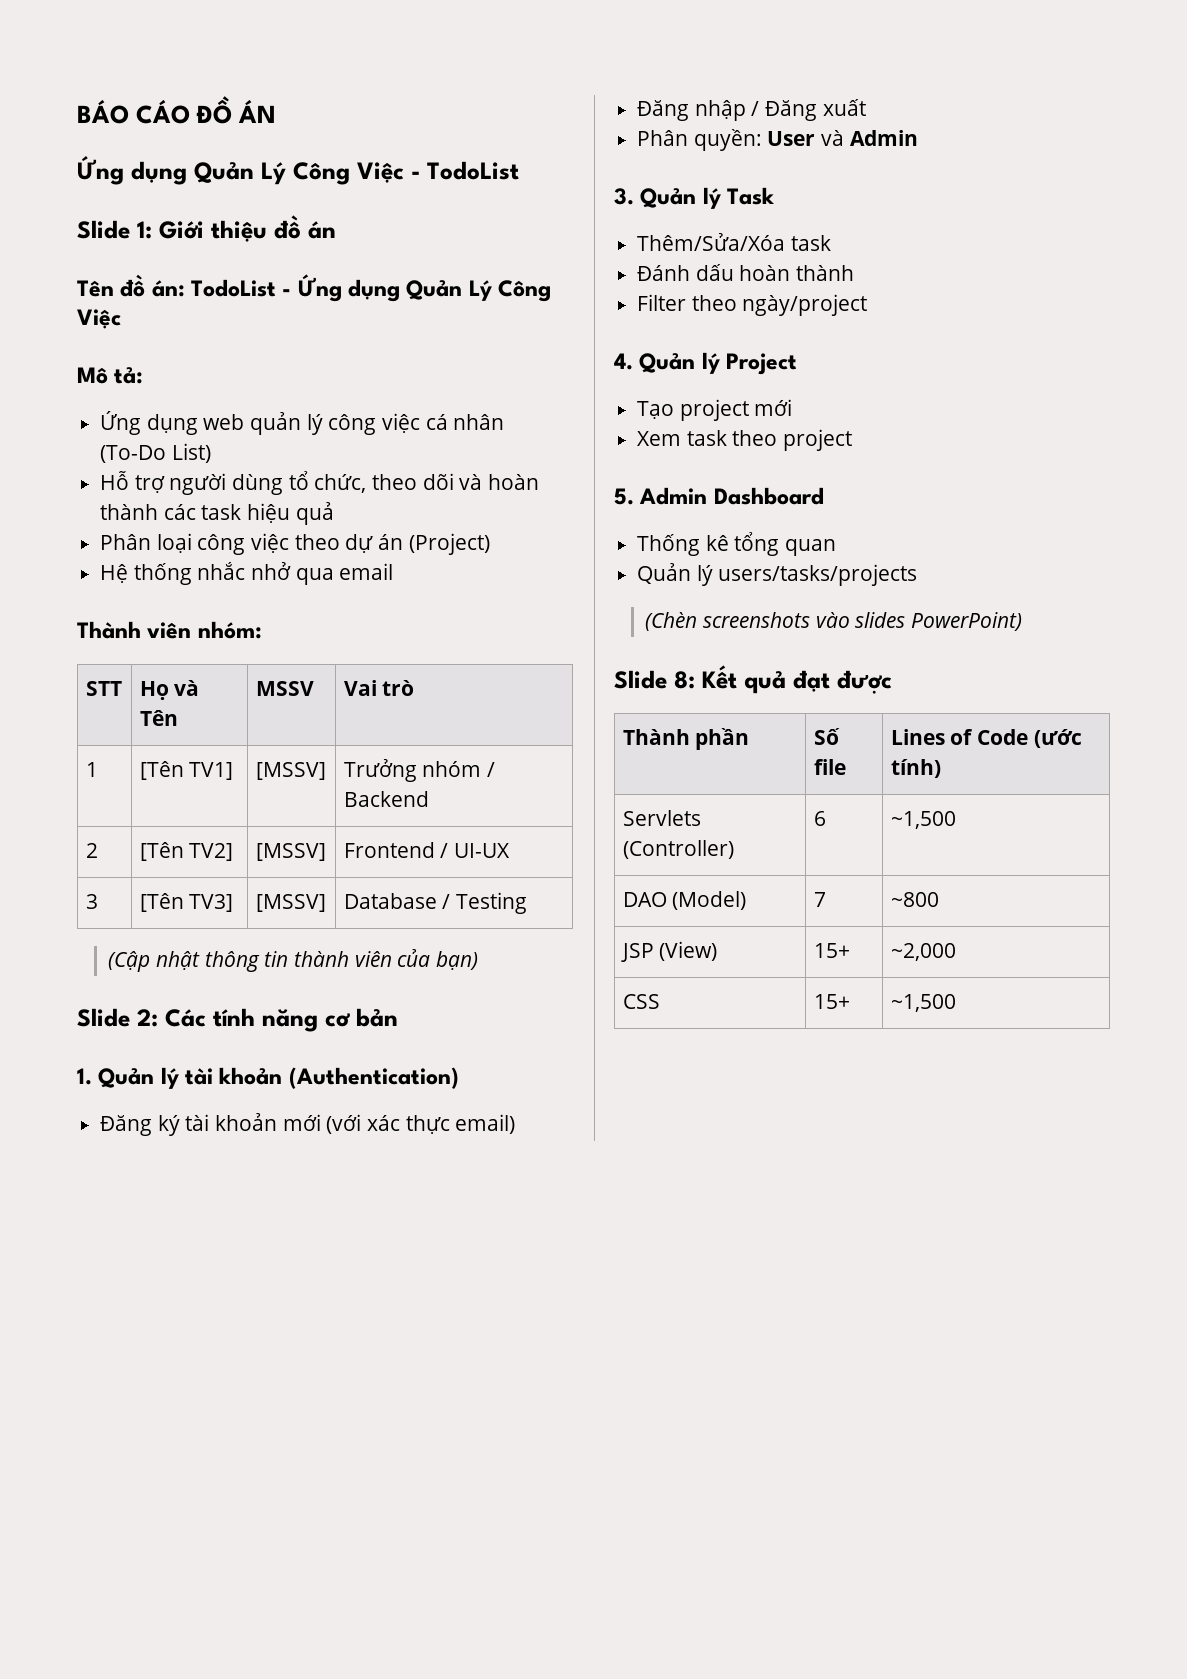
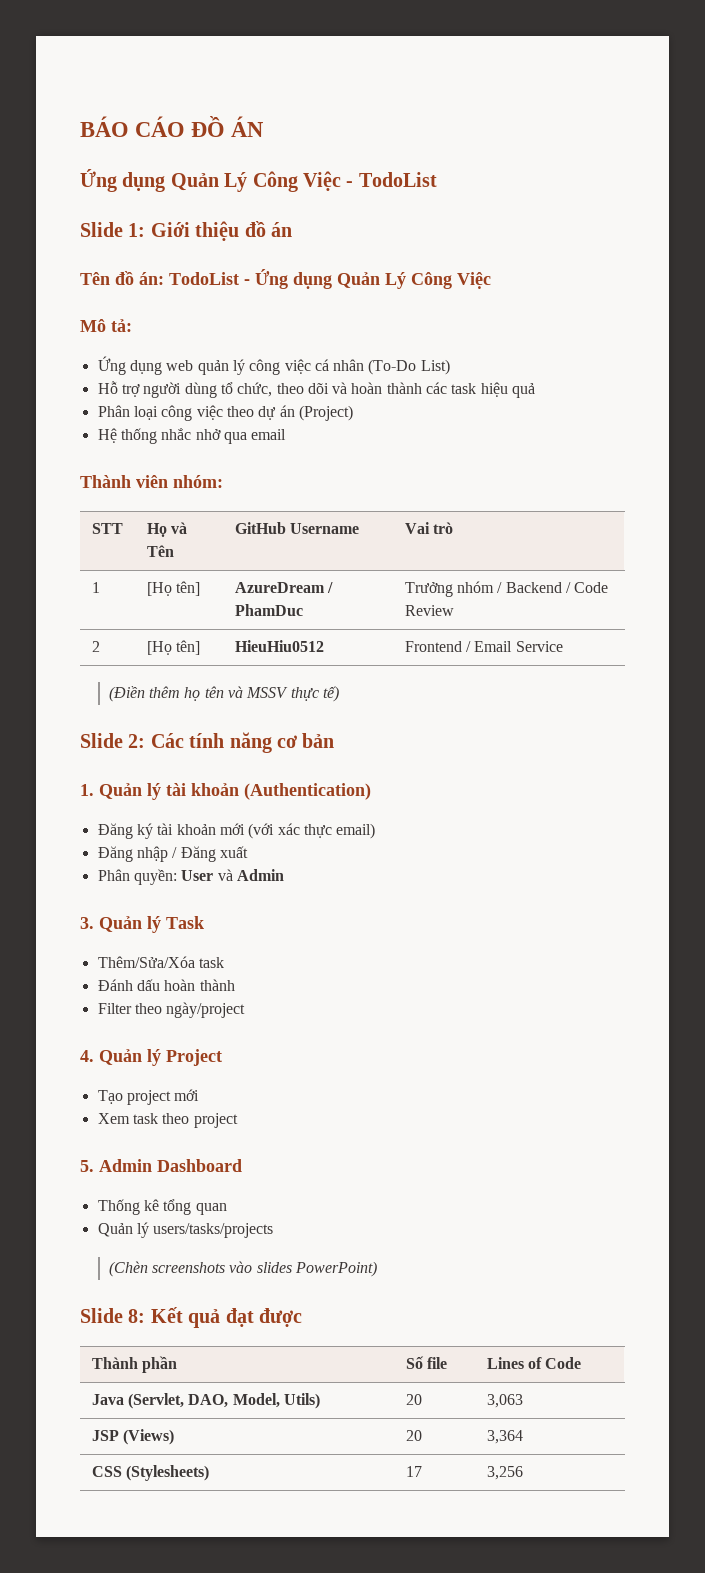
- STT | Họ và Tên | MSSV | Vai trò
+ STT | Họ và Tên | GitHub Username | Vai trò
- 1 | [Tên TV1] | [MSSV] | Trưởng nhóm / Backend
- 2 | [Tên TV2] | [MSSV] | Frontend / UI-UX
- 3 | [Tên TV3] | [MSSV] | Database / Testing
- (Cập nhật thông tin thành viên của bạn)
+ 1 | [Họ tên] | AzureDream / PhamDuc | Trưởng nhóm / Backend / Code Review
+ 2 | [Họ tên] | HieuHiu0512 | Frontend / Email Service
+ (Điền thêm họ tên và MSSV thực tế)
- Thành phần | Số file | Lines of Code (ước tính)
- Servlets (Controller) | 6 | ~1,500
- DAO (Model) | 7 | ~800
- JSP (View) | 15+ | ~2,000
- CSS | 15+ | ~1,500
+ Thành phần | Số file | Lines of Code
+ Java (Servlet, DAO, Model, Utils) | 20 | 3,063
+ JSP (Views) | 20 | 3,364
+ CSS (Stylesheets) | 17 | 3,256

